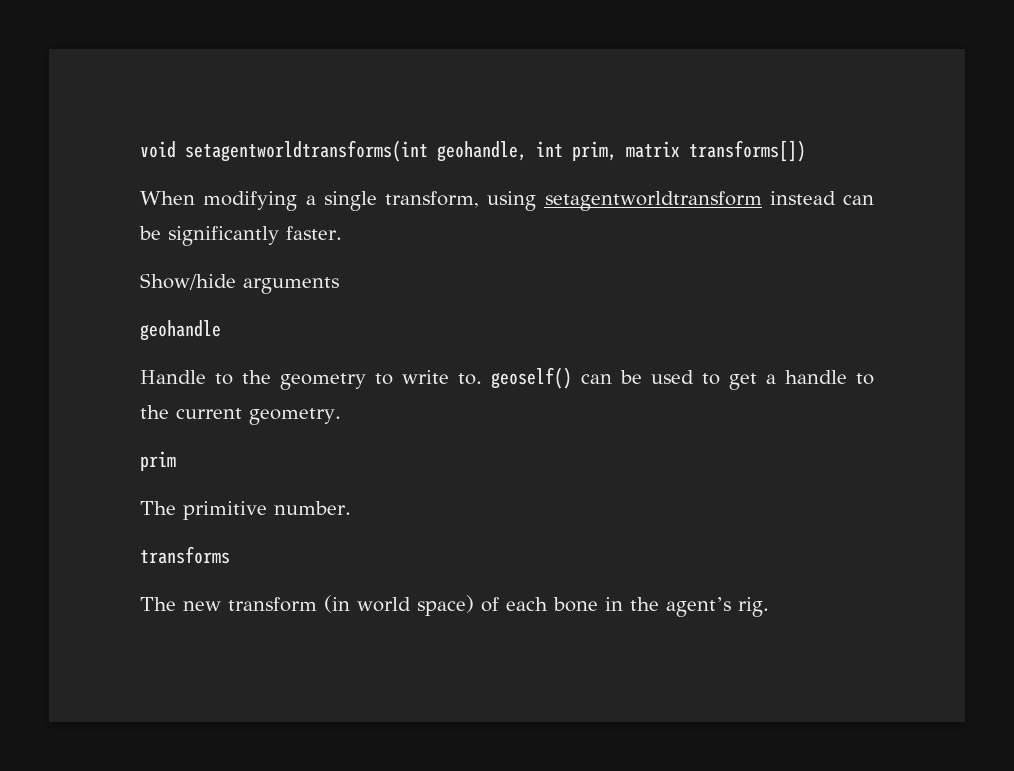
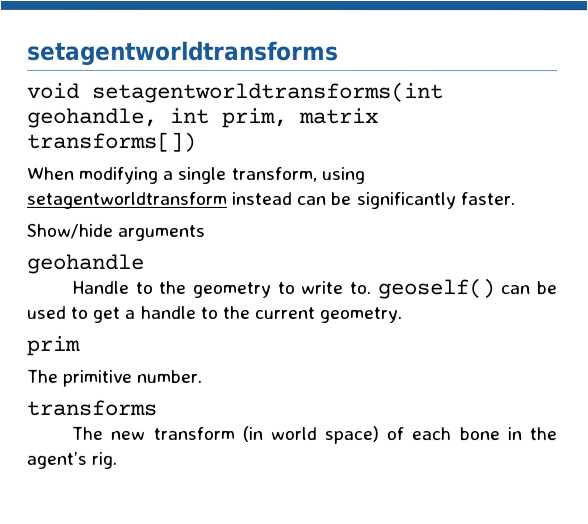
+ setagentworldtransforms

